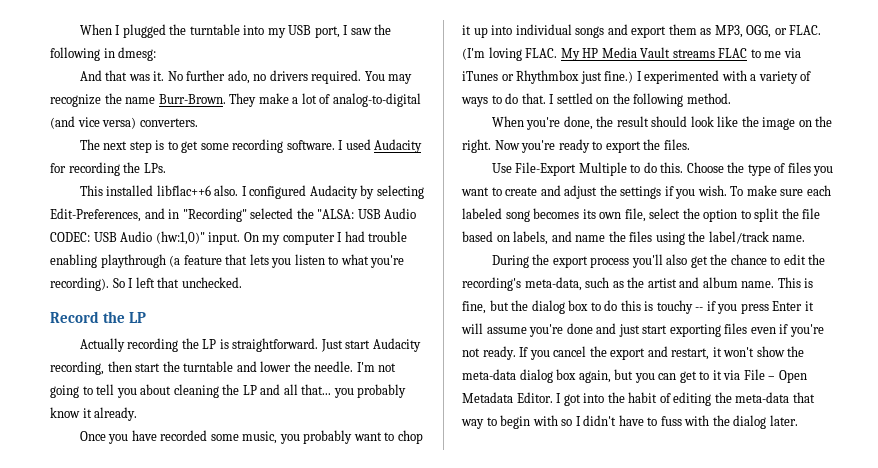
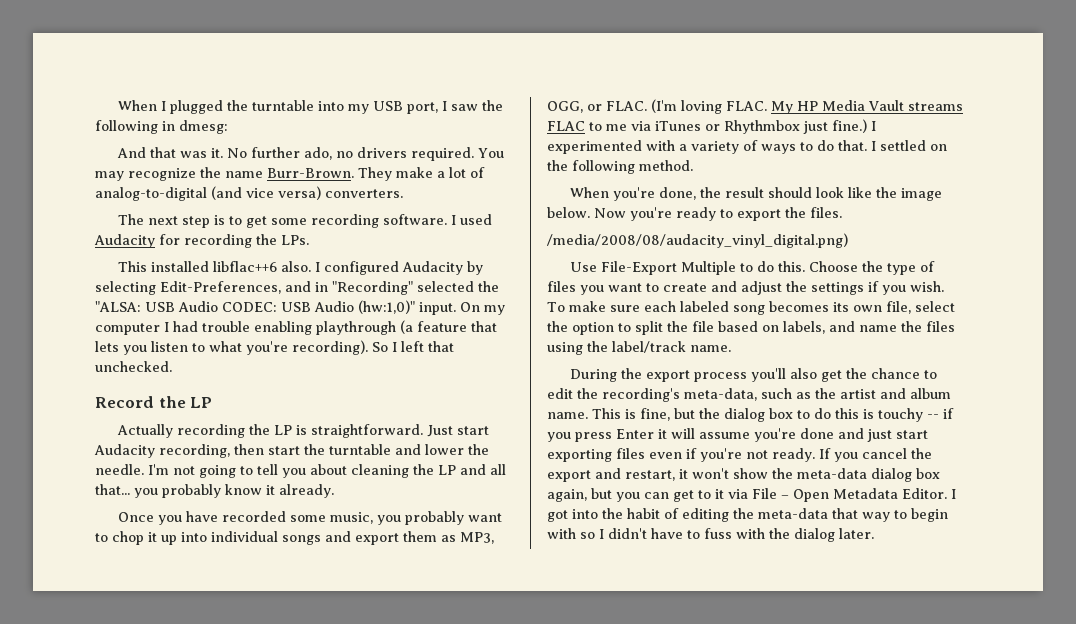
- When you're done, the result should look like the image on the right.
+ When you're done, the result should look like the image below.
+ /media/2008/08/audacity_vinyl_digital.png)

